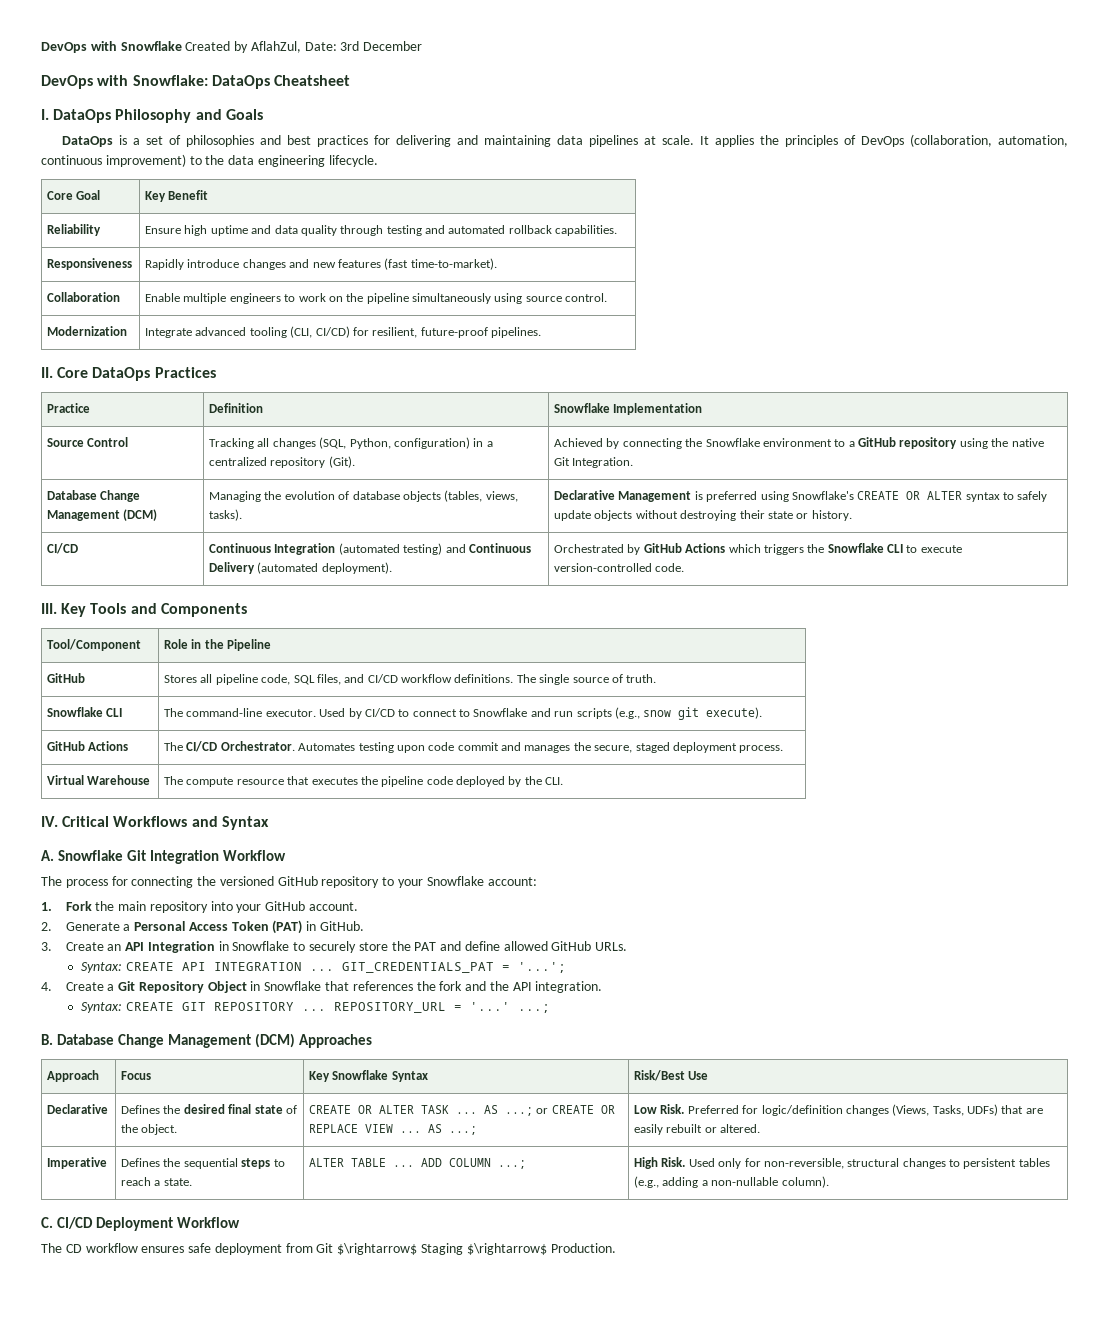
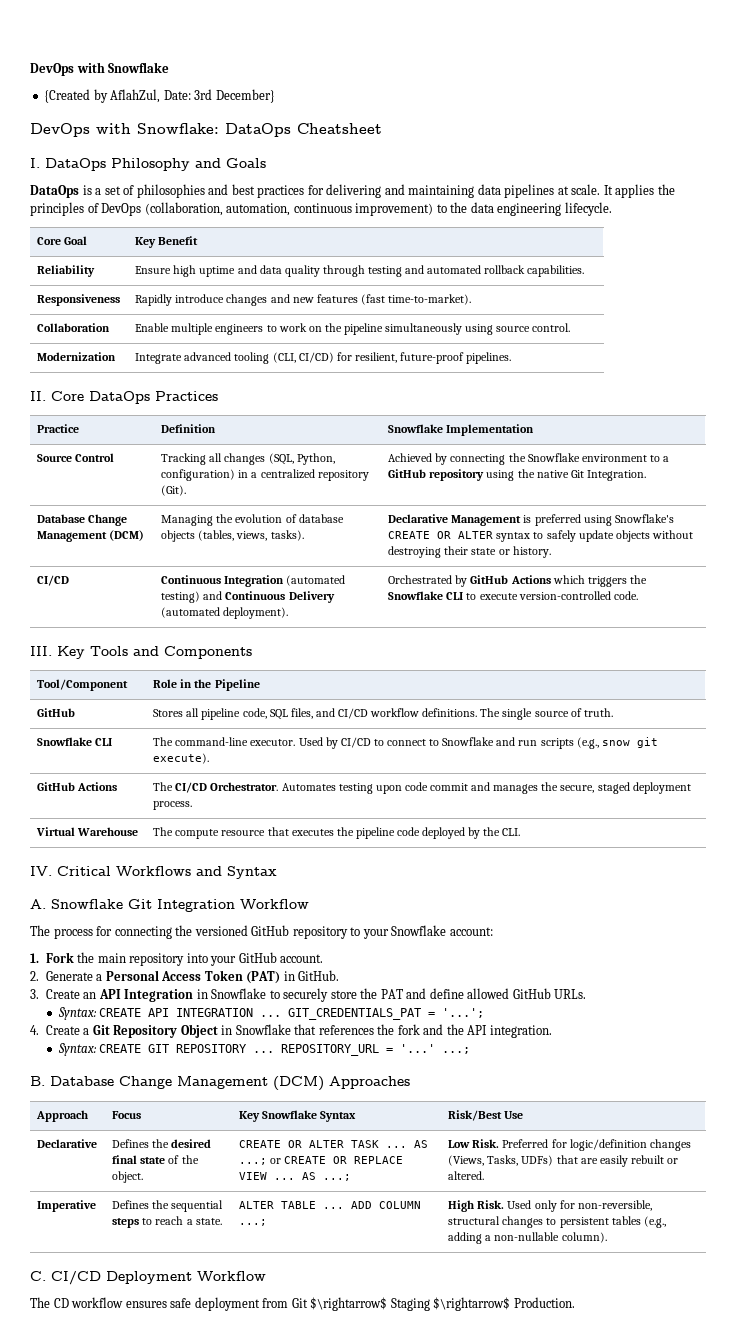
- DevOps with Snowflake Created by AflahZul, Date: 3rd December
+ DevOps with Snowflake
+ {Created by AflahZul, Date: 3rd December}

